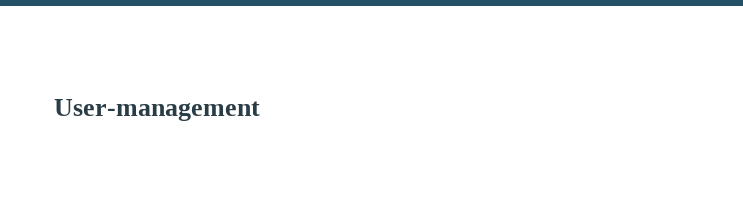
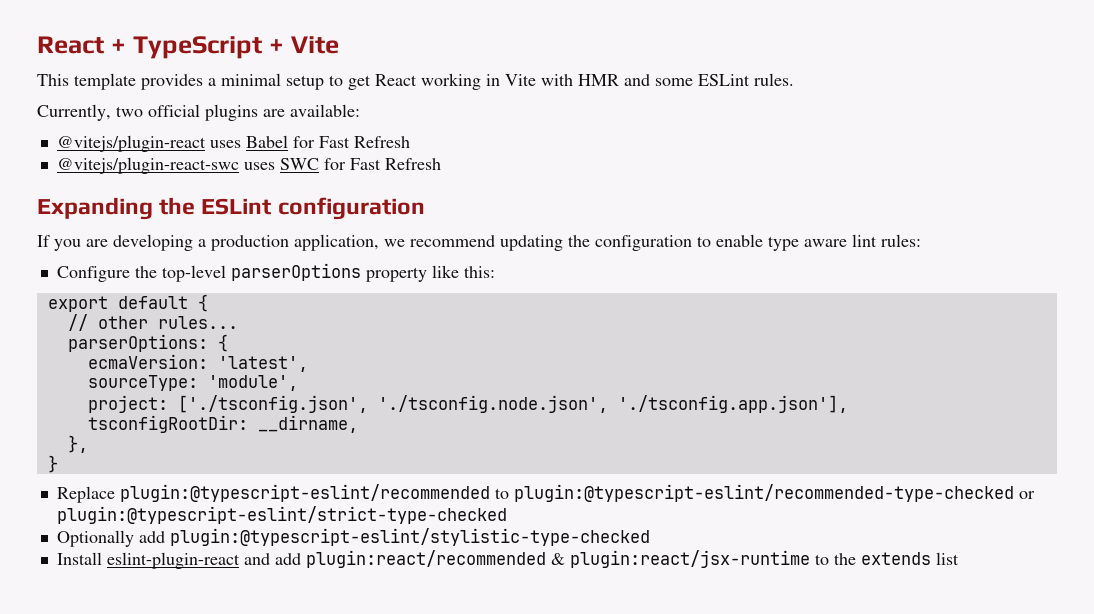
- User-management
+ React + TypeScript + Vite
+ This template provides a minimal setup to get React working in Vite with HMR and some ESLint rules.
+ Currently, two official plugins are available:
+ @vitejs/plugin-react uses Babel for Fast Refresh
+ @vitejs/plugin-react-swc uses SWC for Fast Refresh
+ Expanding the ESLint configuration
+ If you are developing a production application, we recommend updating the configuration to enable type aware lint rules:
+ Configure the top-level parserOptions property like this:
+ export default {
+ // other rules...
+ parserOptions: {
+ ecmaVersion: 'latest',
+ sourceType: 'module',
+ project: ['./tsconfig.json', './tsconfig.node.json', './tsconfig.app.json'],
+ tsconfigRootDir: __dirname,
+ },
+ }
+ Replace plugin:@typescript-eslint/recommended to plugin:@typescript-eslint/recommended-type-checked or plugin:@typescript-eslint/strict-type-checked
+ Optionally add plugin:@typescript-eslint/stylistic-type-checked
+ Install eslint-plugin-react and add plugin:react/recommended & plugin:react/jsx-runtime to the extends list

